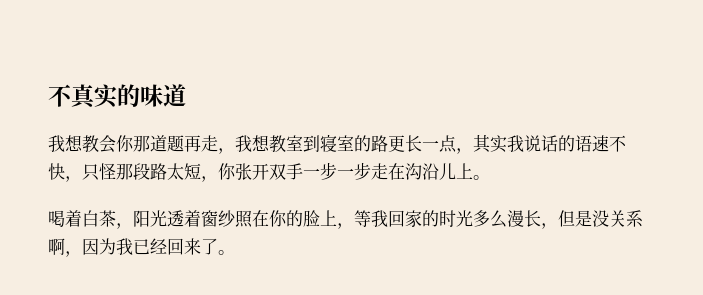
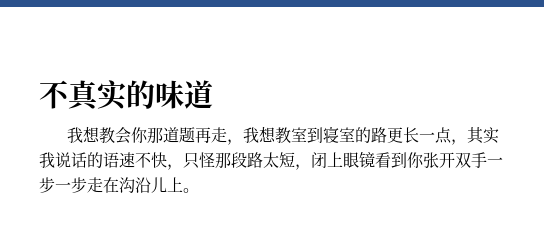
- 我想教会你那道题再走，我想教室到寝室的路更长一点，其实我说话的语速不快，只怪那段路太短，你张开双手一步一步走在沟沿儿上。
+ 我想教会你那道题再走，我想教室到寝室的路更长一点，其实我说话的语速不快，只怪那段路太短，闭上眼镜看到你张开双手一步一步走在沟沿儿上。
- 喝着白茶，阳光透着窗纱照在你的脸上，等我回家的时光多么漫长，但是没关系啊，因为我已经回来了。

